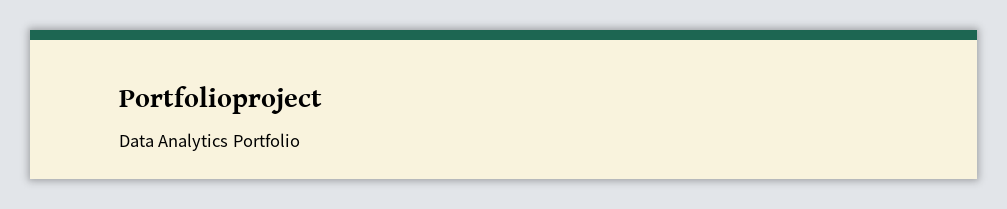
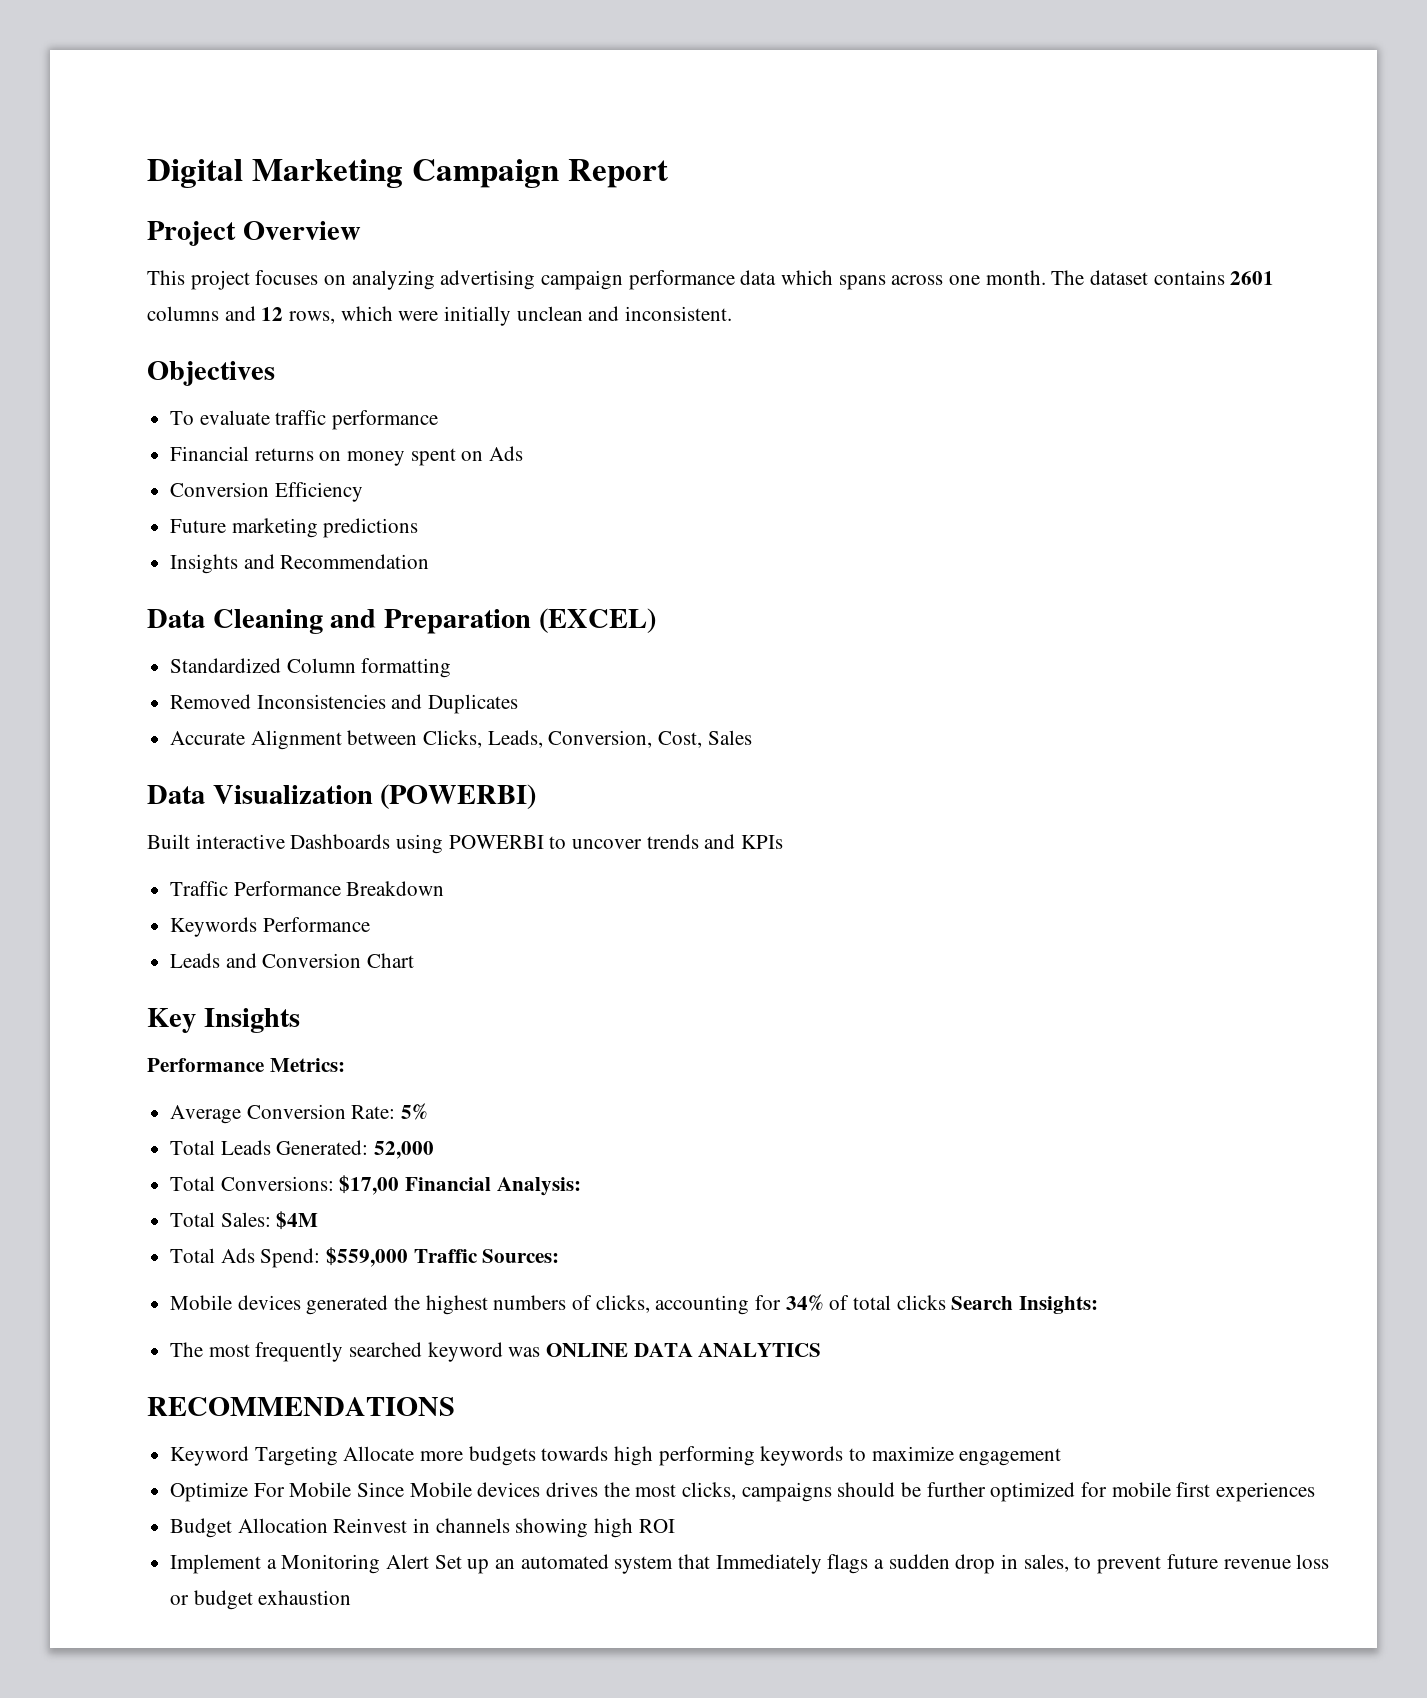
- Portfolioproject
- Data Analytics Portfolio
+ Digital Marketing Campaign Report
+ Project Overview
+ This project focuses on analyzing advertising campaign performance data which spans across one month. The dataset contains 2601 columns and 12 rows, which were initially unclean and inconsistent.
+ Objectives
+ To evaluate traffic performance
+ Financial returns on money spent on Ads
+ Conversion Efficiency
+ Future marketing predictions
+ Insights and Recommendation
+ Data Cleaning and Preparation (EXCEL)
+ Standardized Column formatting
+ Removed Inconsistencies and Duplicates
+ Accurate Alignment between Clicks, Leads, Conversion, Cost, Sales
+ Data Visualization (POWERBI)
+ Built interactive Dashboards using POWERBI to uncover trends and KPIs
+ Traffic Performance Breakdown
+ Keywords Performance
+ Leads and Conversion Chart
+ Key Insights
+ Performance Metrics:
+ Average Conversion Rate: 5%
+ Total Leads Generated: 52,000
+ Total Conversions: $17,00 Financial Analysis:
+ Total Sales: $4M
+ Total Ads Spend: $559,000 Traffic Sources:
+ Mobile devices generated the highest numbers of clicks, accounting for 34% of total clicks Search Insights:
+ The most frequently searched keyword was ONLINE DATA ANALYTICS
+ RECOMMENDATIONS
+ Keyword Targeting Allocate more budgets towards high performing keywords to maximize engagement
+ Optimize For Mobile Since Mobile devices drives the most clicks, campaigns should be further optimized for mobile first experiences
+ Budget Allocation Reinvest in channels showing high ROI
+ Implement a Monitoring Alert Set up an automated system that Immediately flags a sudden drop in sales, to prevent future revenue loss or budget exhaustion

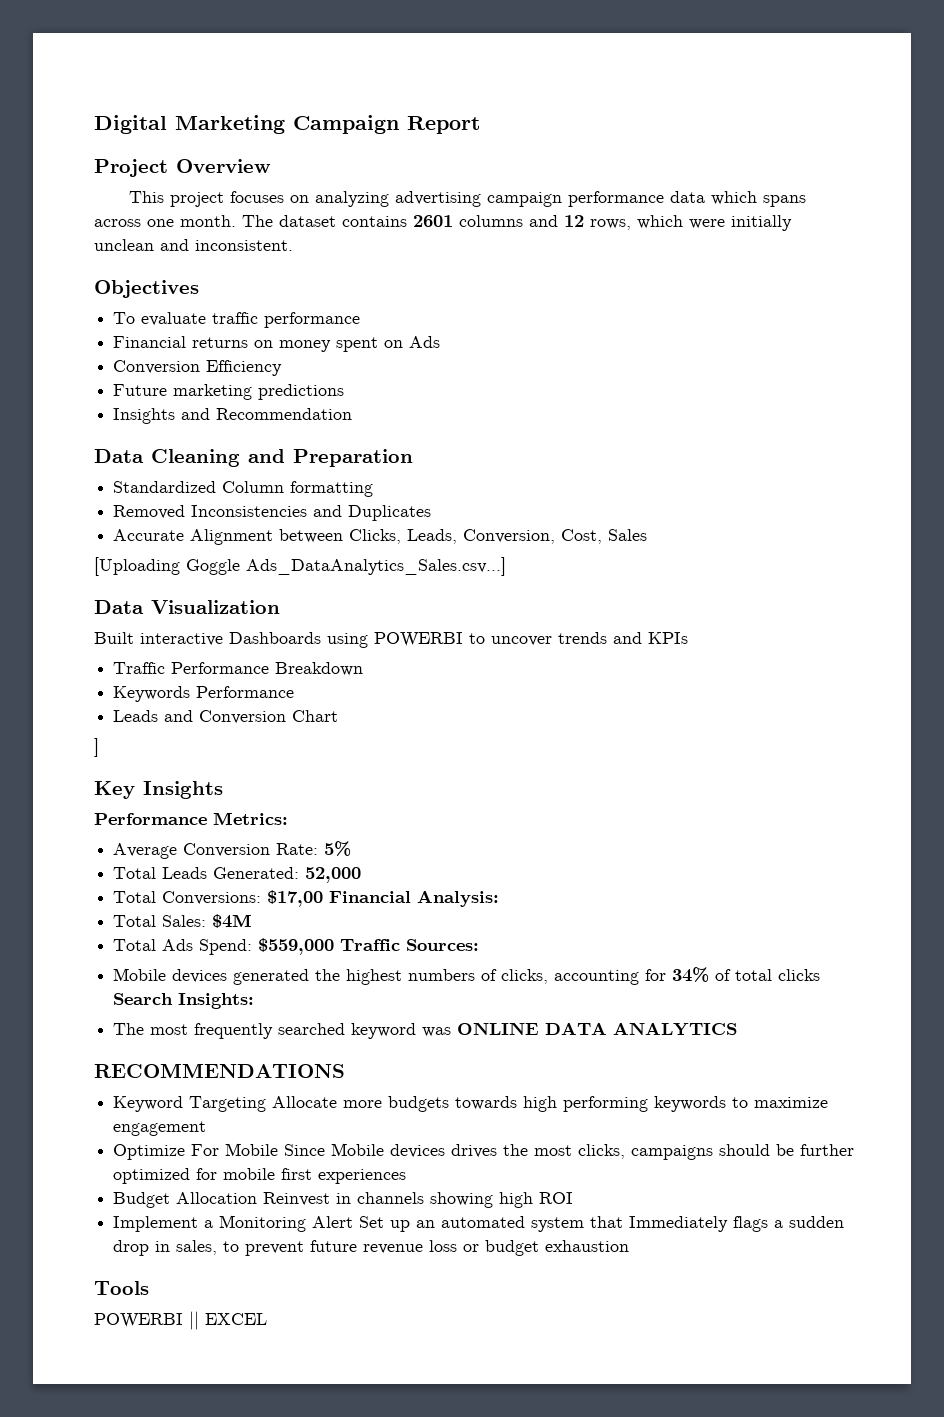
- Data Cleaning and Preparation (EXCEL)
+ Data Cleaning and Preparation
+ [Uploading Goggle Ads_DataAnalytics_Sales.csv…]
- Data Visualization (POWERBI)
+ Data Visualization
+ ]
+ Tools
+ POWERBI || EXCEL

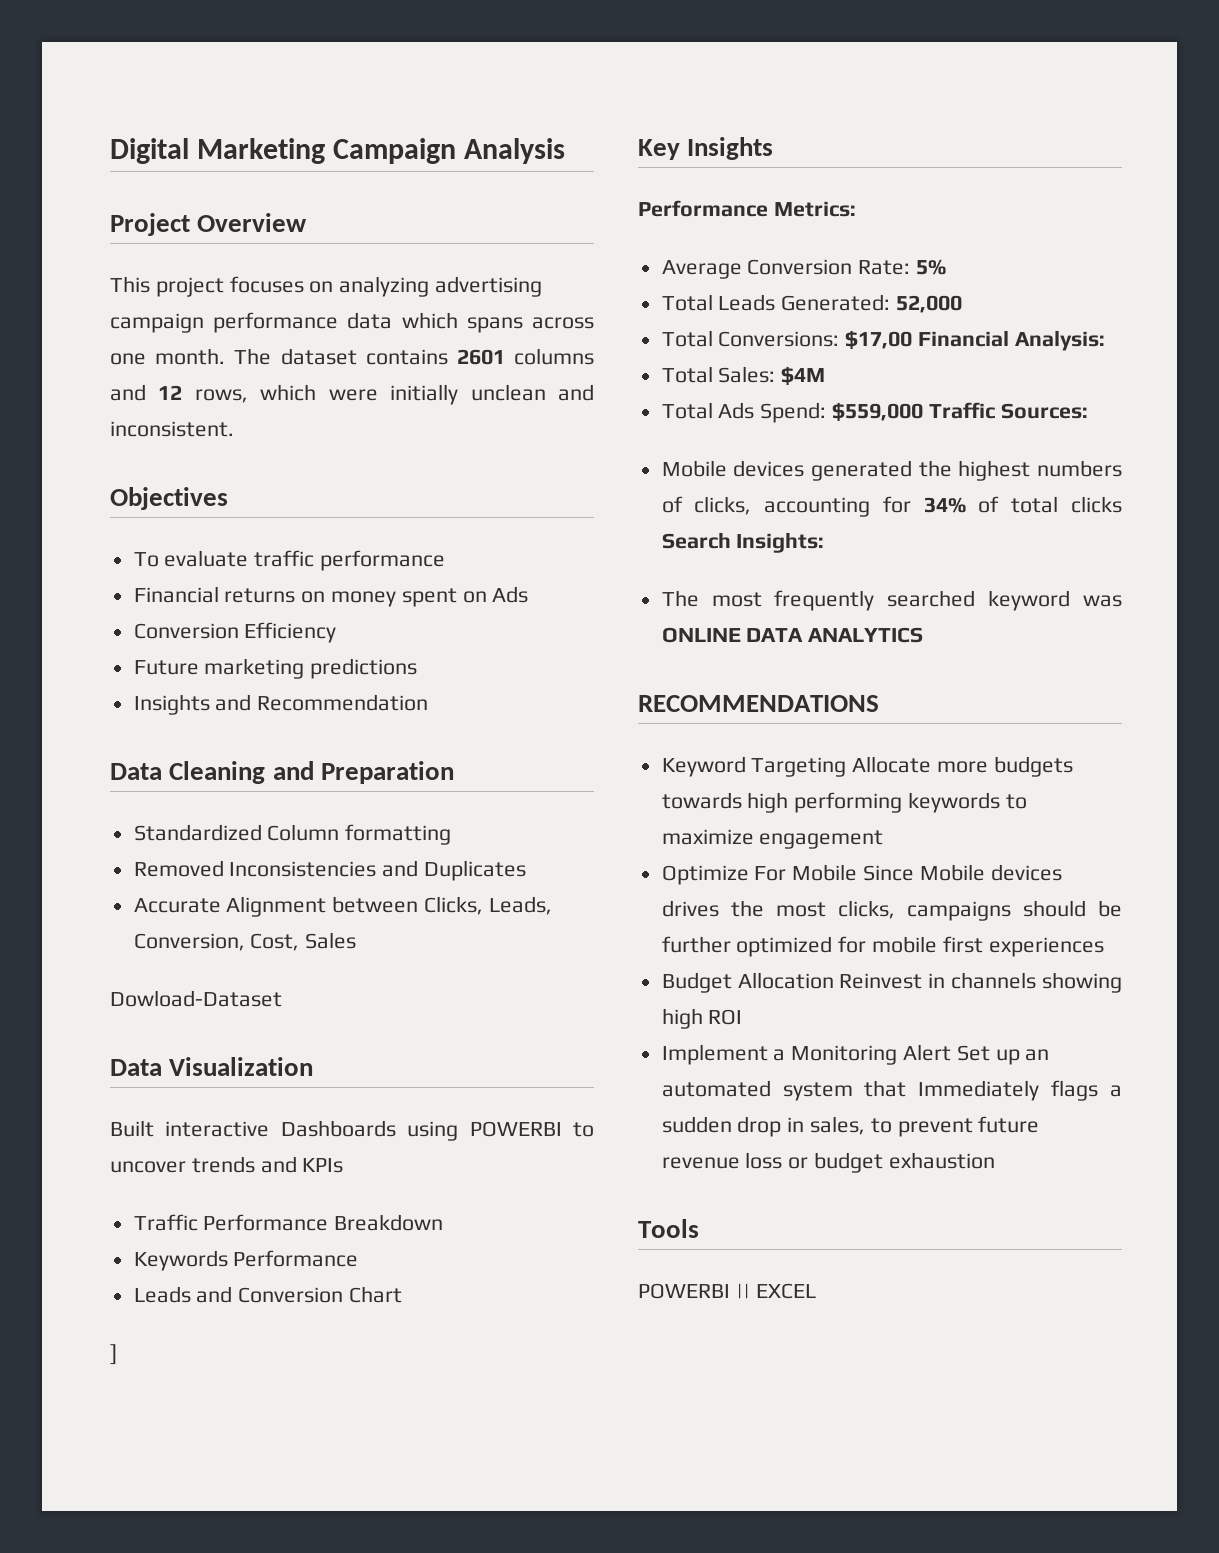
- Digital Marketing Campaign Report
+ Digital Marketing Campaign Analysis
- [Uploading Goggle Ads_DataAnalytics_Sales.csv…]
+ Dowload-Dataset

